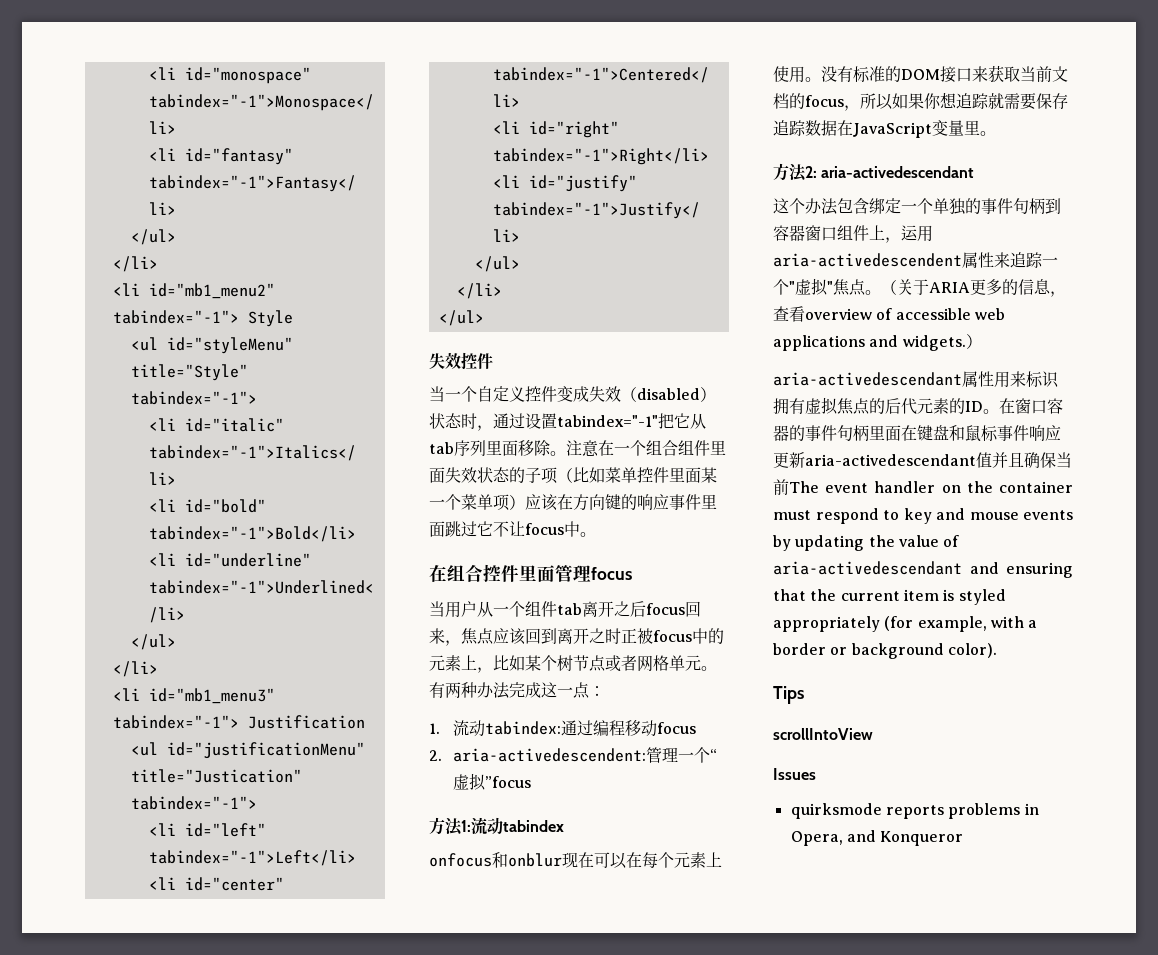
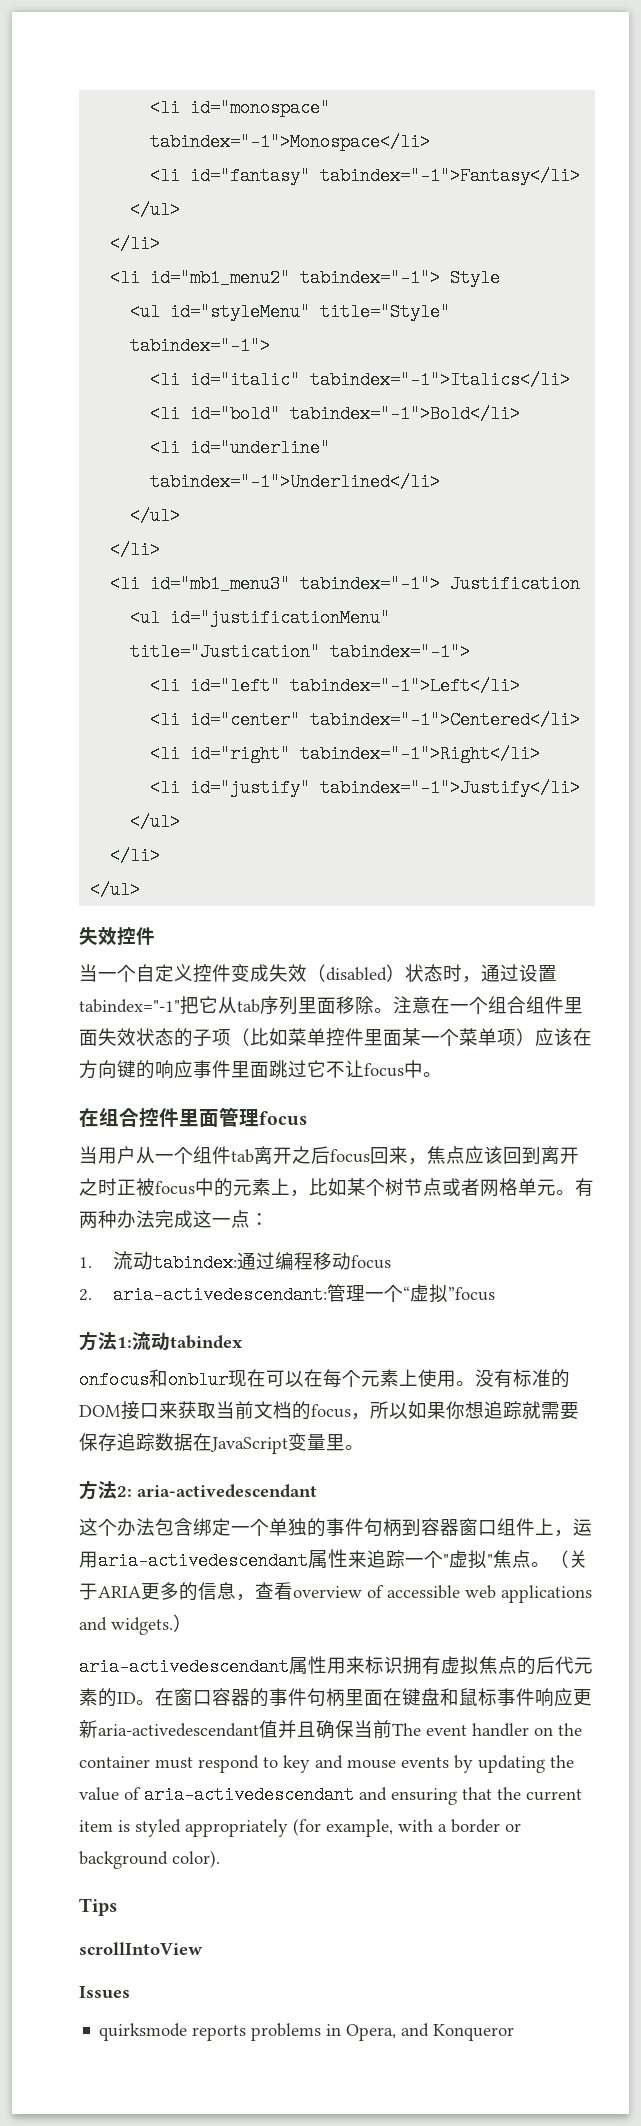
- 2. aria-activedescendent:管理一个“虚拟”focus
+ 2. aria-activedescendant:管理一个“虚拟”focus
- 这个办法包含绑定一个单独的事件句柄到容器窗口组件上，运用aria-activedescendent属性来追踪一个"虚拟"焦点。
+ 这个办法包含绑定一个单独的事件句柄到容器窗口组件上，运用aria-activedescendant属性来追踪一个"虚拟"焦点。

